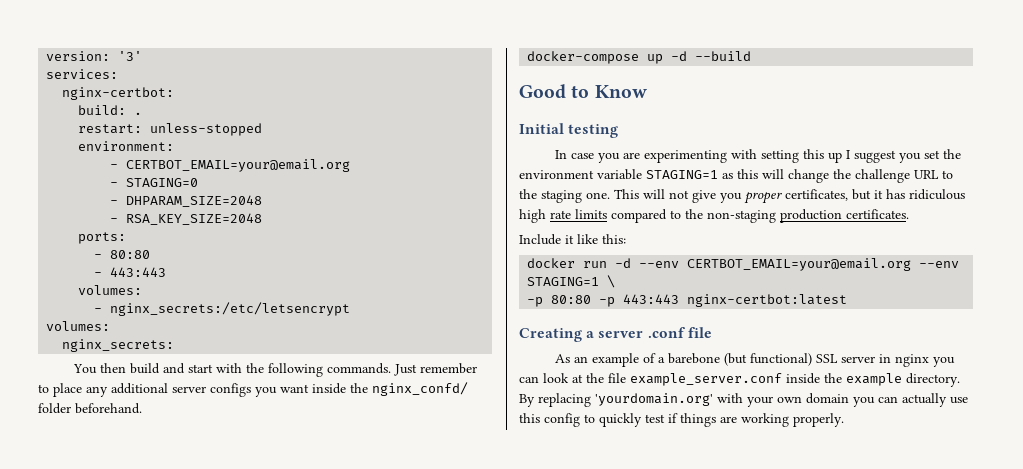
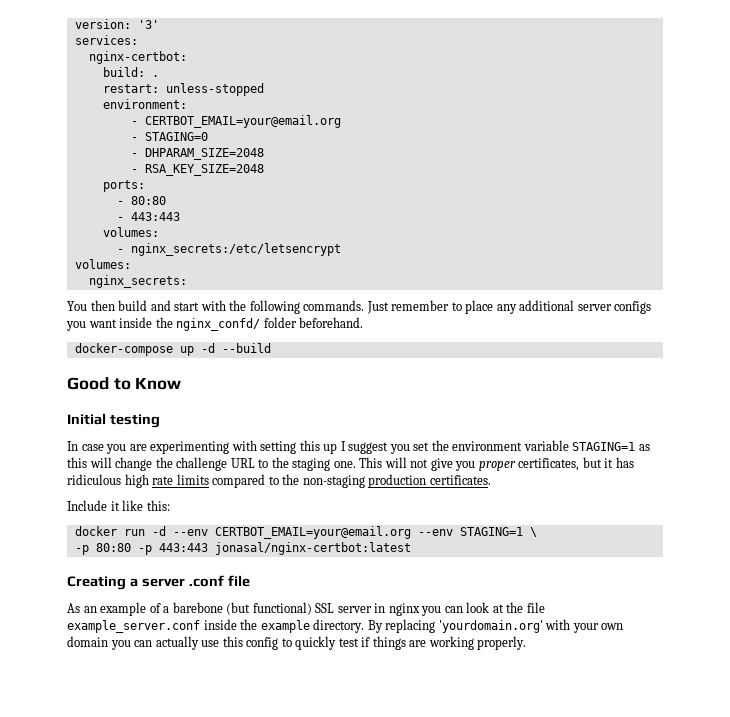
- -p 80:80 -p 443:443 nginx-certbot:latest
+ -p 80:80 -p 443:443 jonasal/nginx-certbot:latest

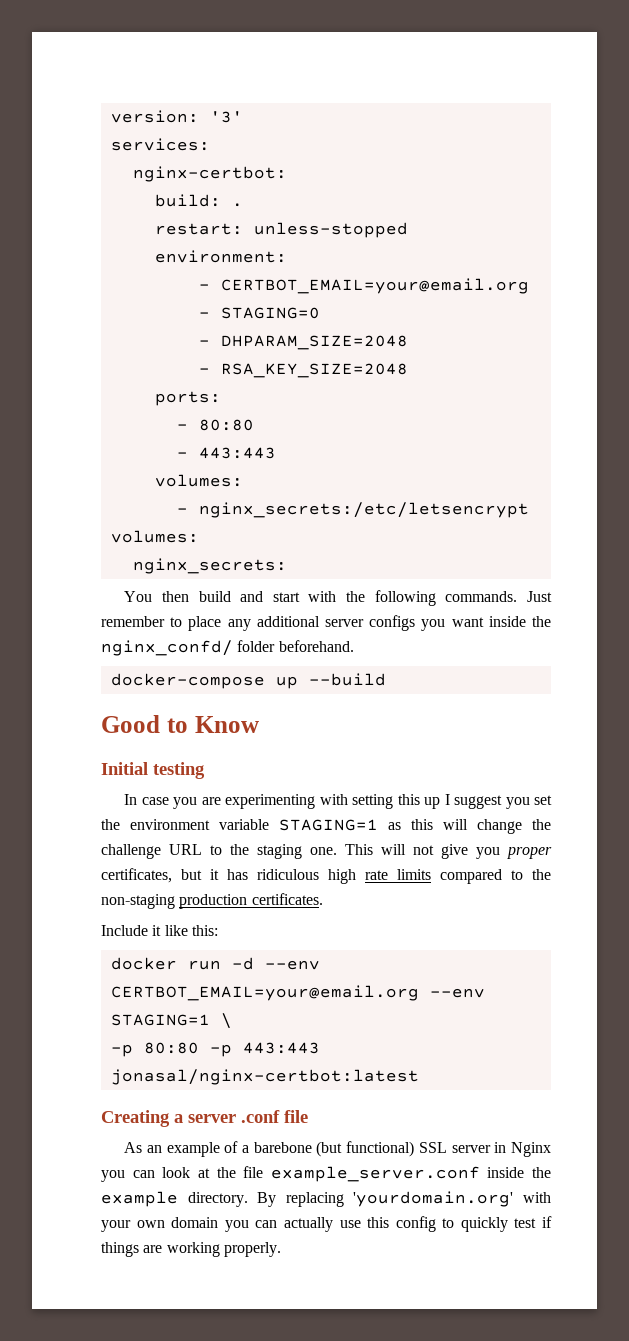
- docker-compose up -d --build
+ docker-compose up --build
- As an example of a barebone (but functional) SSL server in nginx you can look at the file example_server.conf inside the example directory.
+ As an example of a barebone (but functional) SSL server in Nginx you can look at the file example_server.conf inside the example directory.

